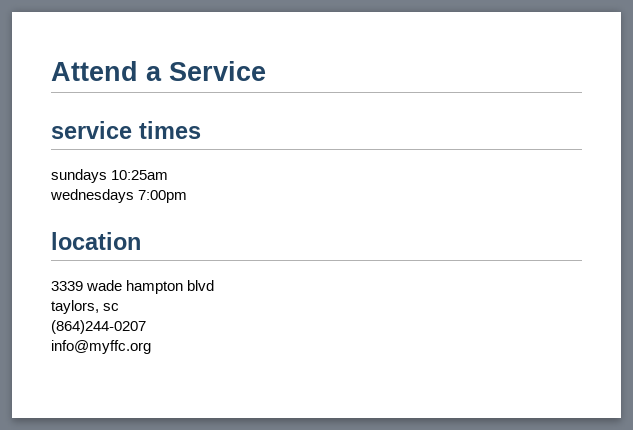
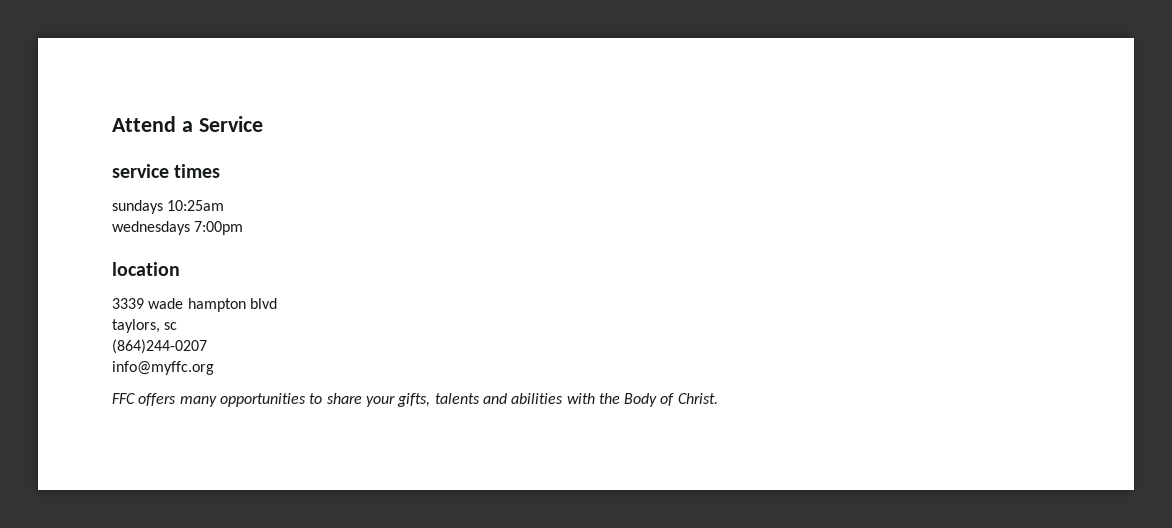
+ FFC offers many opportunities to share your gifts, talents and abilities with the Body of Christ.

